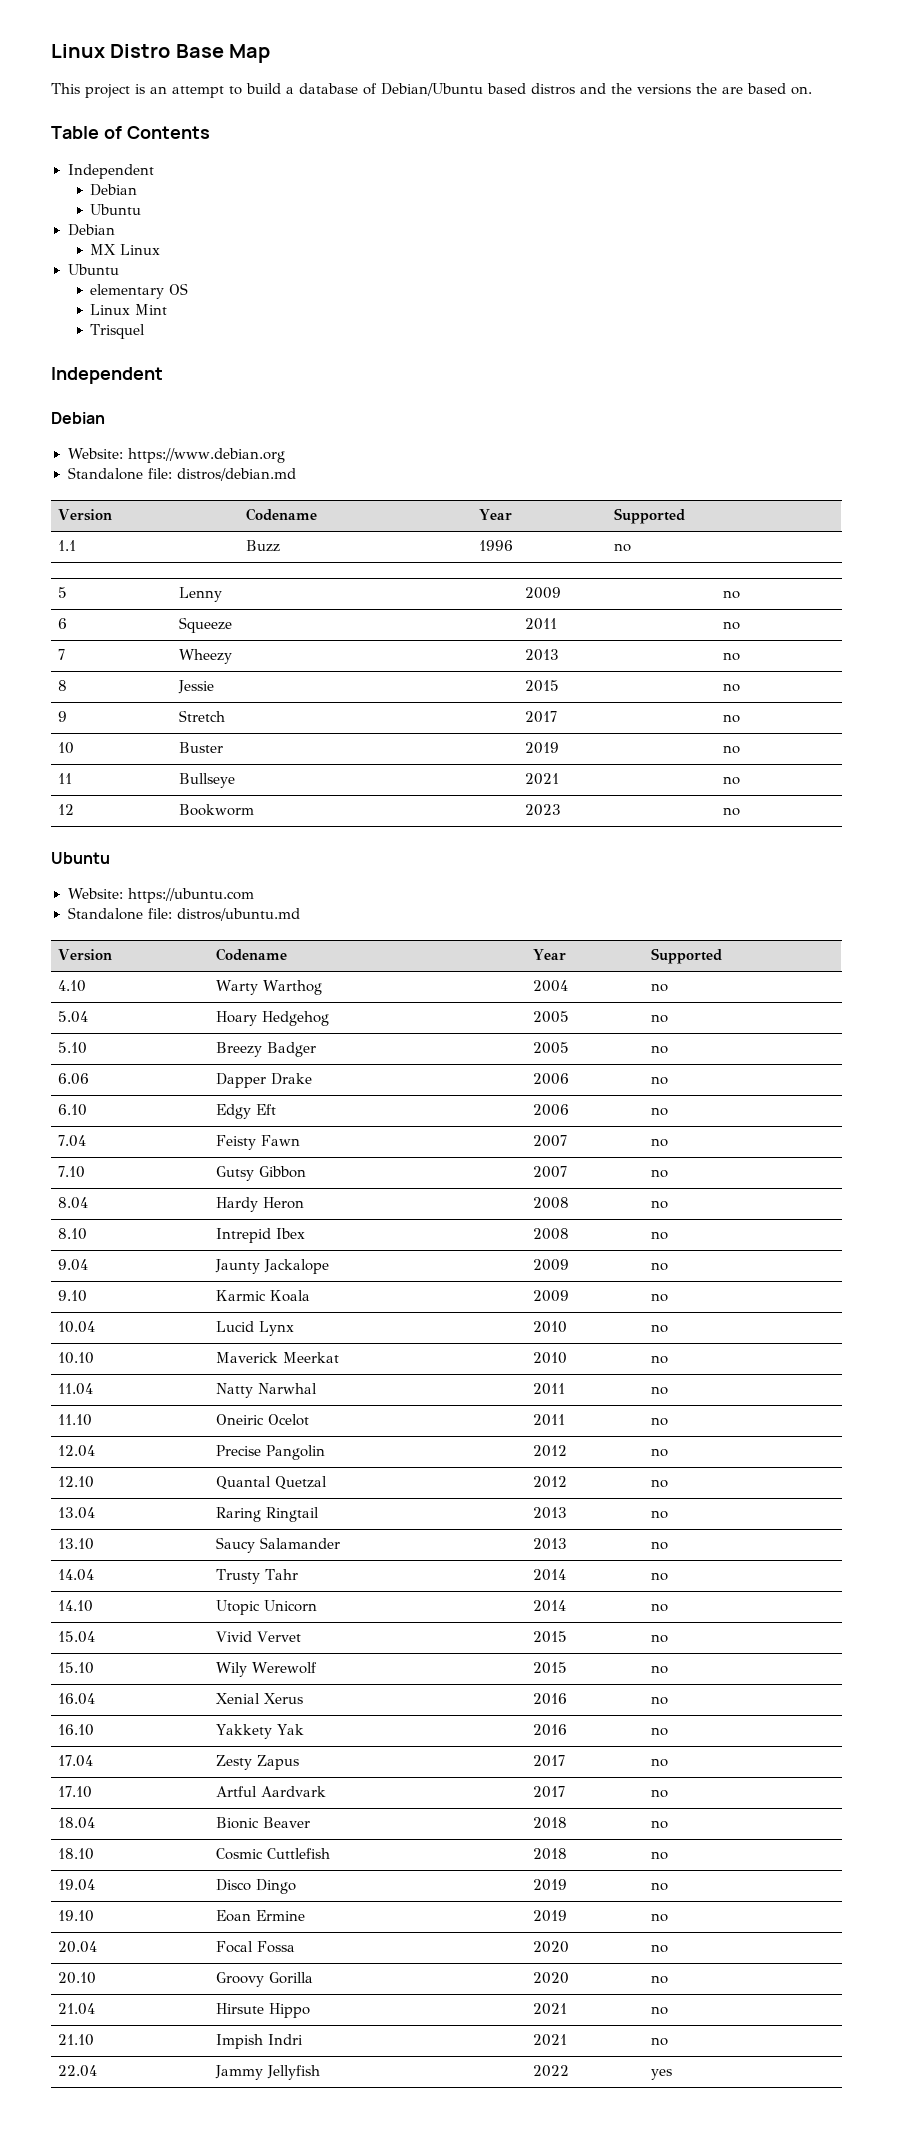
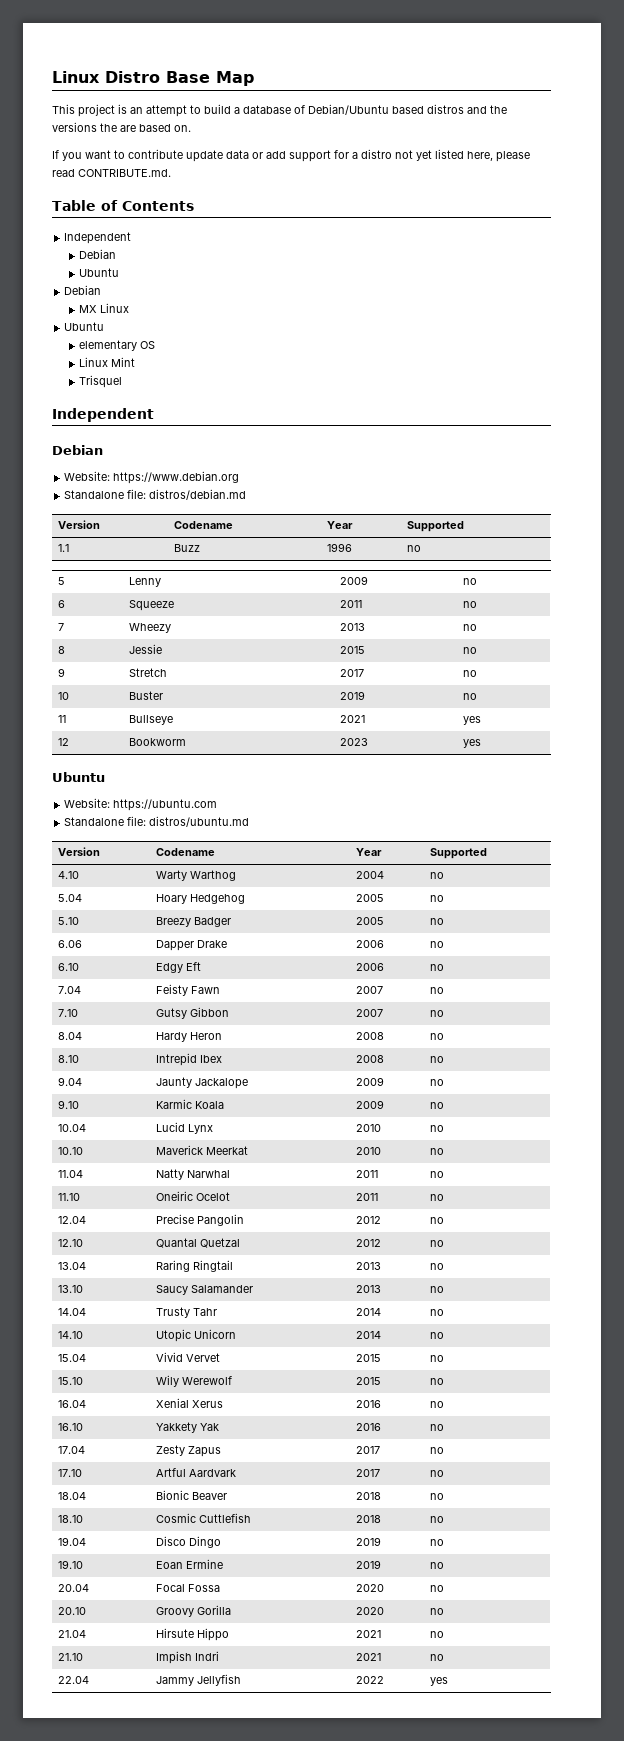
+ If you want to contribute update data or add support for a distro not yet listed here, please read CONTRIBUTE.md.
- 11 | Bullseye | 2021 | no
+ 11 | Bullseye | 2021 | yes
- 12 | Bookworm | 2023 | no
+ 12 | Bookworm | 2023 | yes

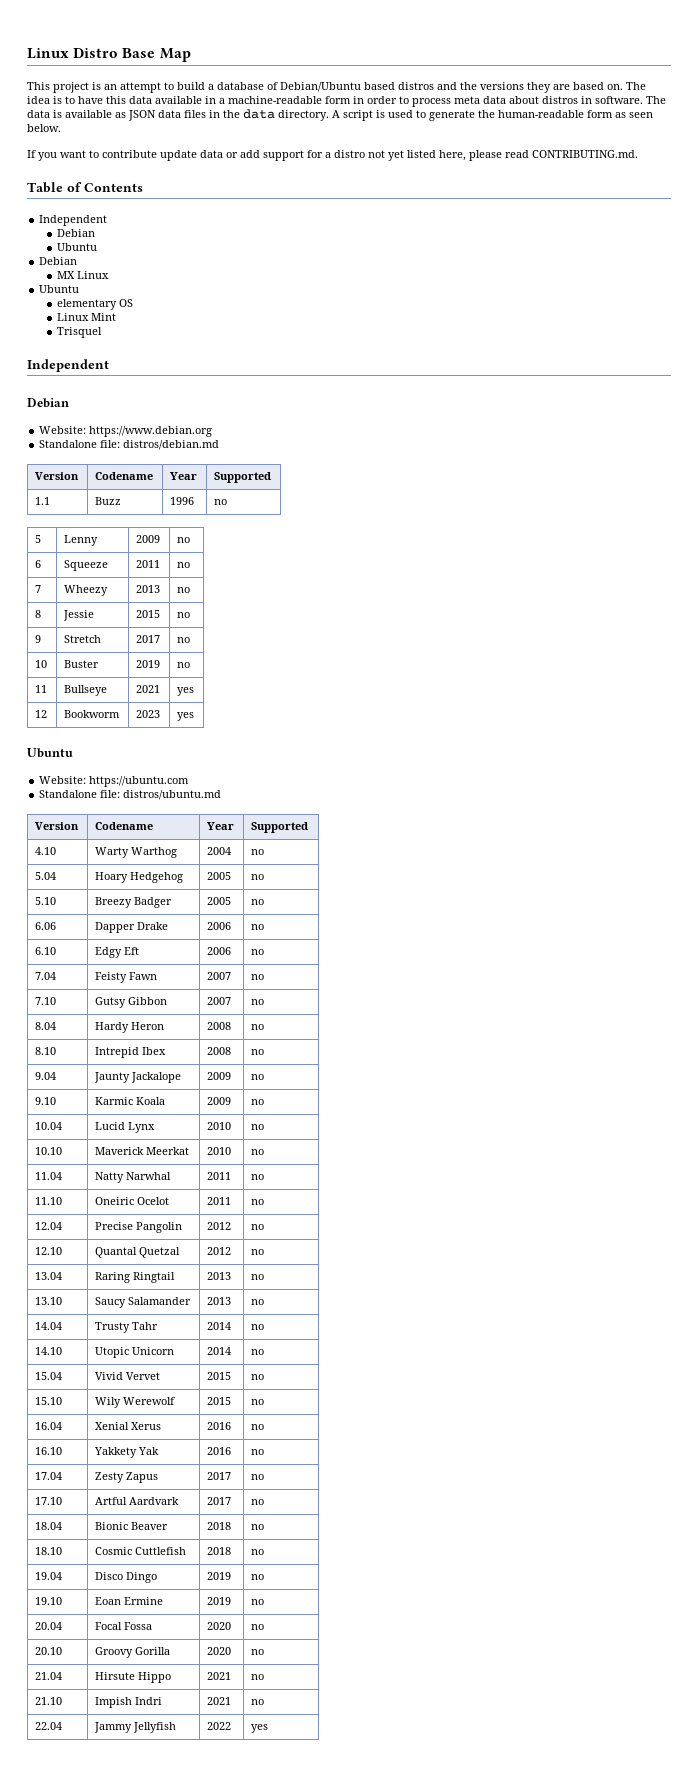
- This project is an attempt to build a database of Debian/Ubuntu based distros and the versions the are based on.
+ This project is an attempt to build a database of Debian/Ubuntu based distros and the versions they are based on. The idea is to have this data available in a machine-readable form in order to process meta data about distros in software. The data is available as JSON data files in the data directory. A script is used to generate the human-readable form as seen below.
- If you want to contribute update data or add support for a distro not yet listed here, please read CONTRIBUTE.md.
+ If you want to contribute update data or add support for a distro not yet listed here, please read CONTRIBUTING.md.

